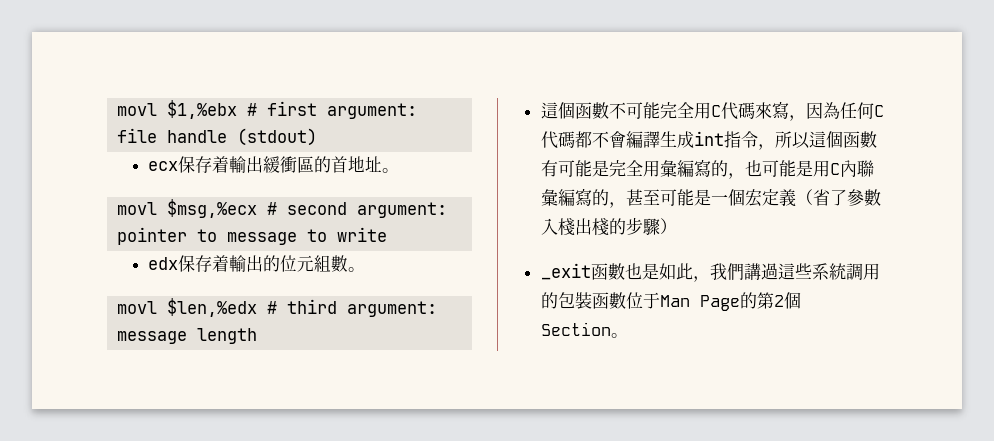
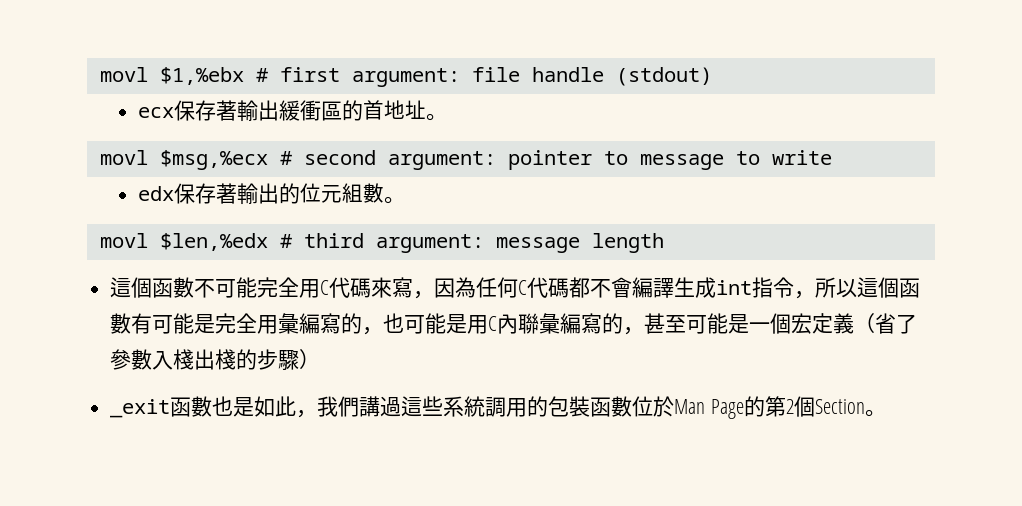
- ecx保存着輸出緩衝區的首地址。
+ ecx保存著輸出緩衝區的首地址。
- edx保存着輸出的位元組數。
+ edx保存著輸出的位元組數。
- _exit函數也是如此，我們講過這些系統調用的包裝函數位于Man Page的第2個Section。
+ _exit函數也是如此，我們講過這些系統調用的包裝函數位於Man Page的第2個Section。

